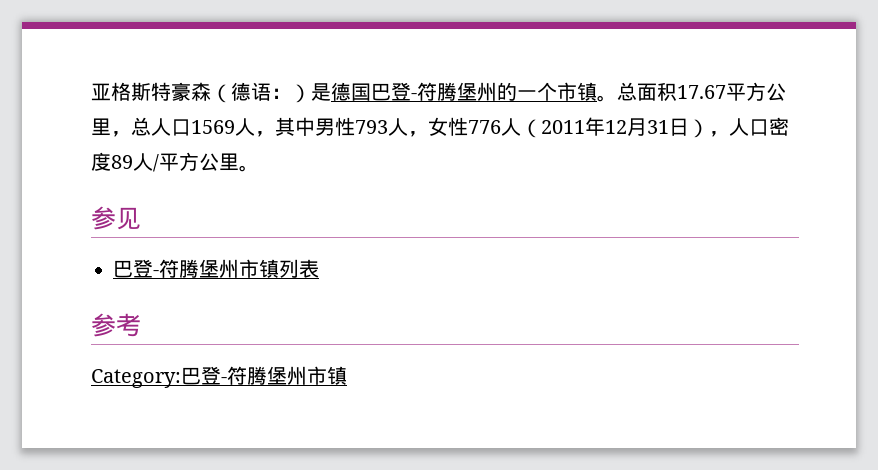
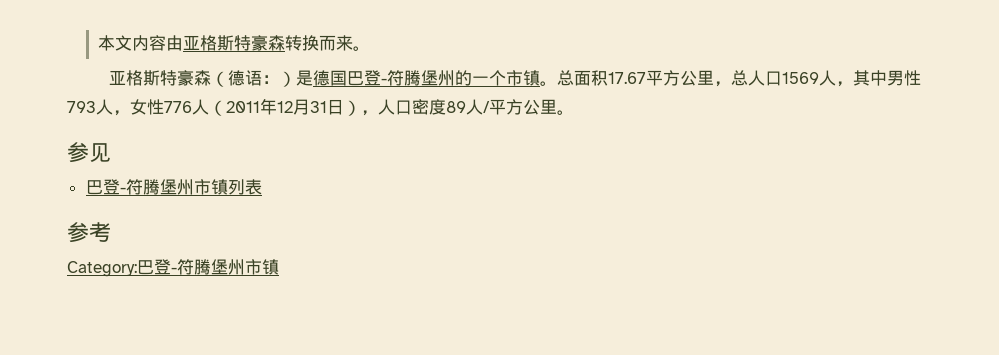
+ 本文内容由亚格斯特豪森转换而来。

